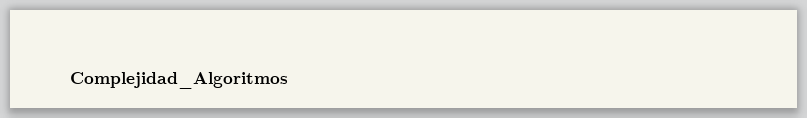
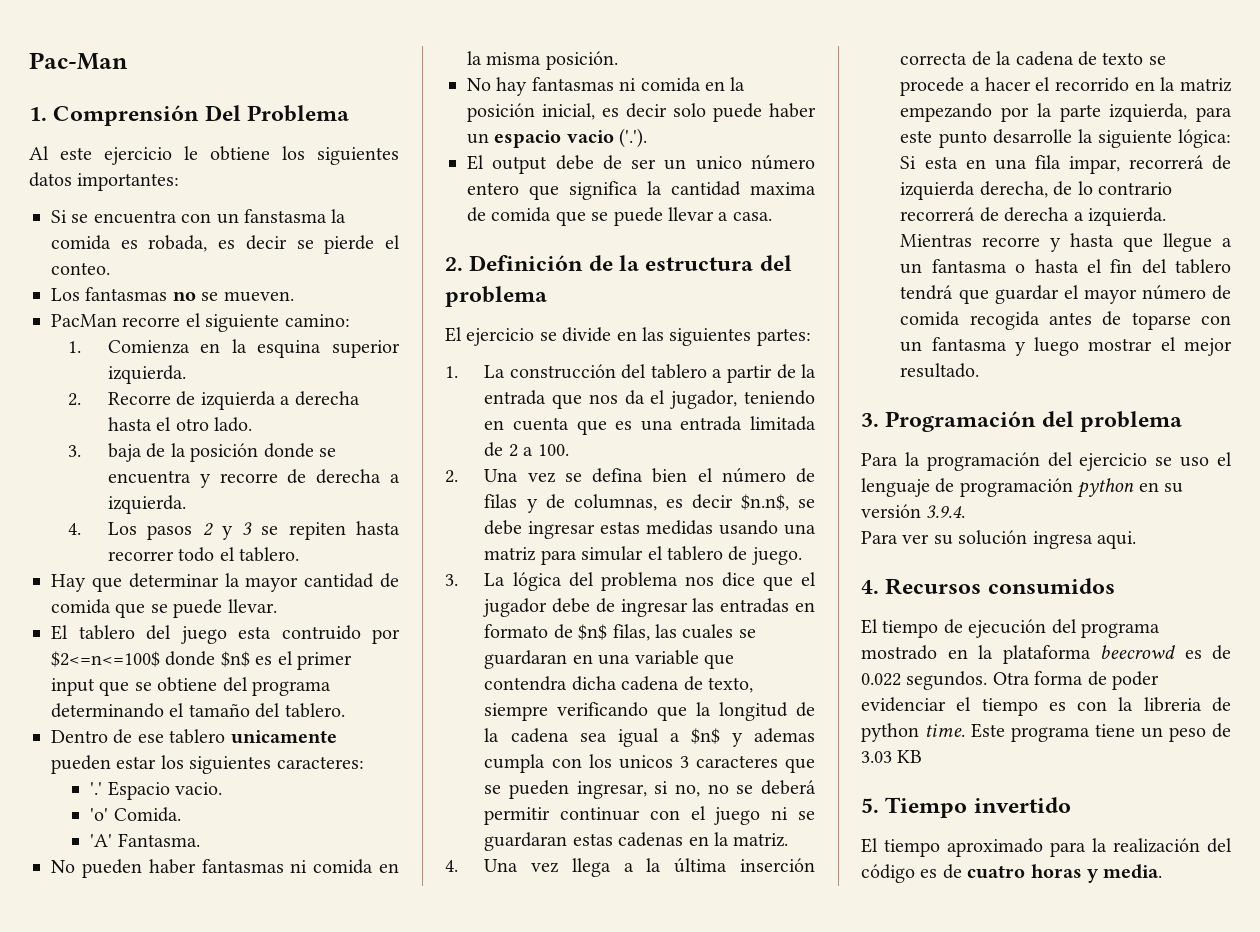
- Complejidad_Algoritmos
+ Pac-Man
+ 1. Comprensión Del Problema
+ Al este ejercicio le obtiene los siguientes datos importantes:
+ Si se encuentra con un fanstasma la comida es robada, es decir se pierde el conteo.
+ Los fantasmas no se mueven.
+ PacMan recorre el siguiente camino:
+ 1. Comienza en la esquina superior izquierda.
+ 2. Recorre de izquierda a derecha hasta el otro lado.
+ 3. baja de la posición donde se encuentra y recorre de derecha a izquierda.
+ 4. Los pasos 2 y 3 se repiten hasta recorrer todo el tablero.
+ Hay que determinar la mayor cantidad de comida que se puede llevar.
+ El tablero del juego esta contruido por $2<=n<=100$ donde $n$ es el primer input que se obtiene del programa determinando el tamaño del tablero.
+ Dentro de ese tablero unicamente pueden estar los siguientes caracteres:
+ '.' Espacio vacio.
+ 'o' Comida.
+ 'A' Fantasma.
+ No pueden haber fantasmas ni comida en la misma posición.
+ No hay fantasmas ni comida en la posición inicial, es decir solo puede haber un espacio vacio ('.').
+ El output debe de ser un unico número entero que significa la cantidad maxima de comida que se puede llevar a casa.
+ 2. Definición de la estructura del problema
+ El ejercicio se divide en las siguientes partes:
+ 1. La construcción del tablero a partir de la entrada que nos da el jugador, teniendo en cuenta que es una entrada limitada de 2 a 100.
+ 2. Una vez se defina bien el número de filas y de columnas, es decir $n.n$, se debe ingresar estas medidas usando una matriz para simular el tablero de juego.
+ 3. La lógica del problema nos dice que el jugador debe de ingresar las entradas en formato de $n$ filas, las cuales se guardaran en una variable que contendra dicha cadena de texto, siempre verificando que la longitud de la cadena sea igual a $n$ y ademas cumpla con los unicos 3 caracteres que se pueden ingresar, si no, no se deberá permitir continuar con el juego ni se guardaran estas cadenas en la matriz.
+ 4. Una vez llega a la última inserción correcta de la cadena de texto se procede a hacer el recorrido en la matriz empezando por la parte izquierda, para este punto desarrolle la siguiente lógica: Si esta en una fila impar, recorrerá de izquierda derecha, de lo contrario recorrerá de derecha a izquierda. Mientras recorre y hasta que llegue a un fantasma o hasta el fin del tablero tendrá que guardar el mayor número de comida recogida antes de toparse con un fantasma y luego mostrar el mejor resultado.
+ 3. Programación del problema
+ Para la programación del ejercicio se uso el lenguaje de programación python en su versión 3.9.4.
+ Para ver su solución ingresa aqui.
+ 4. Recursos consumidos
+ El tiempo de ejecución del programa mostrado en la plataforma beecrowd es de 0.022 segundos. Otra forma de poder evidenciar el tiempo es con la libreria de python time. Este programa tiene un peso de 3.03 KB
+ 5. Tiempo invertido
+ El tiempo aproximado para la realización del código es de cuatro horas y media.

